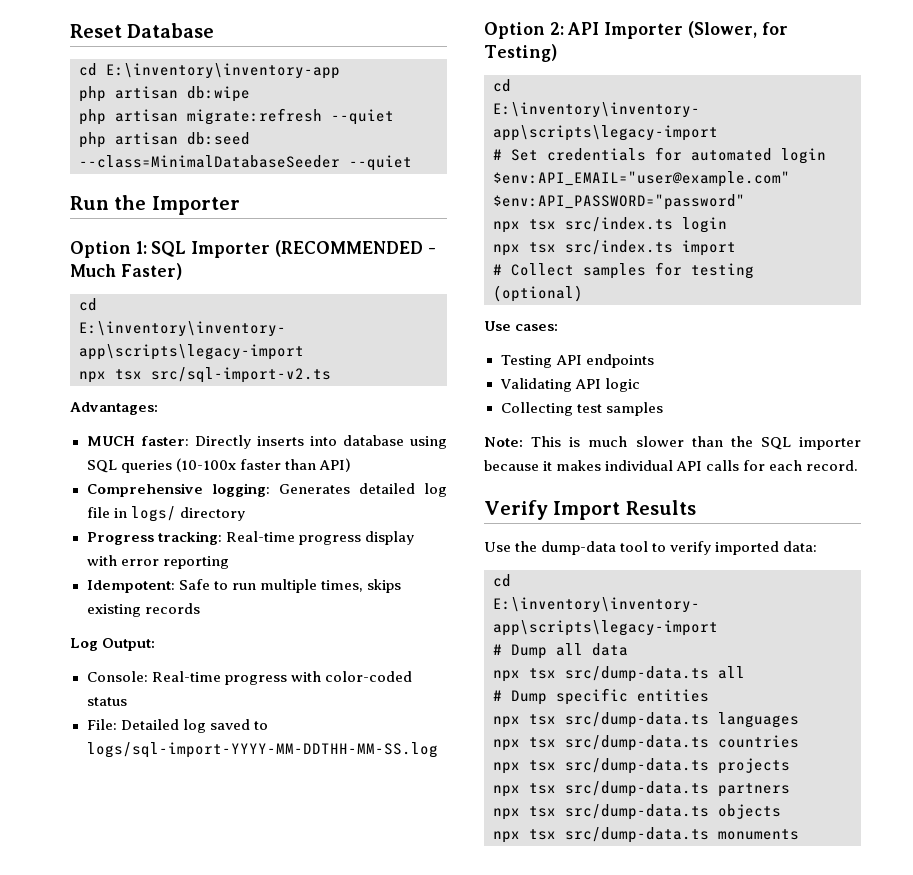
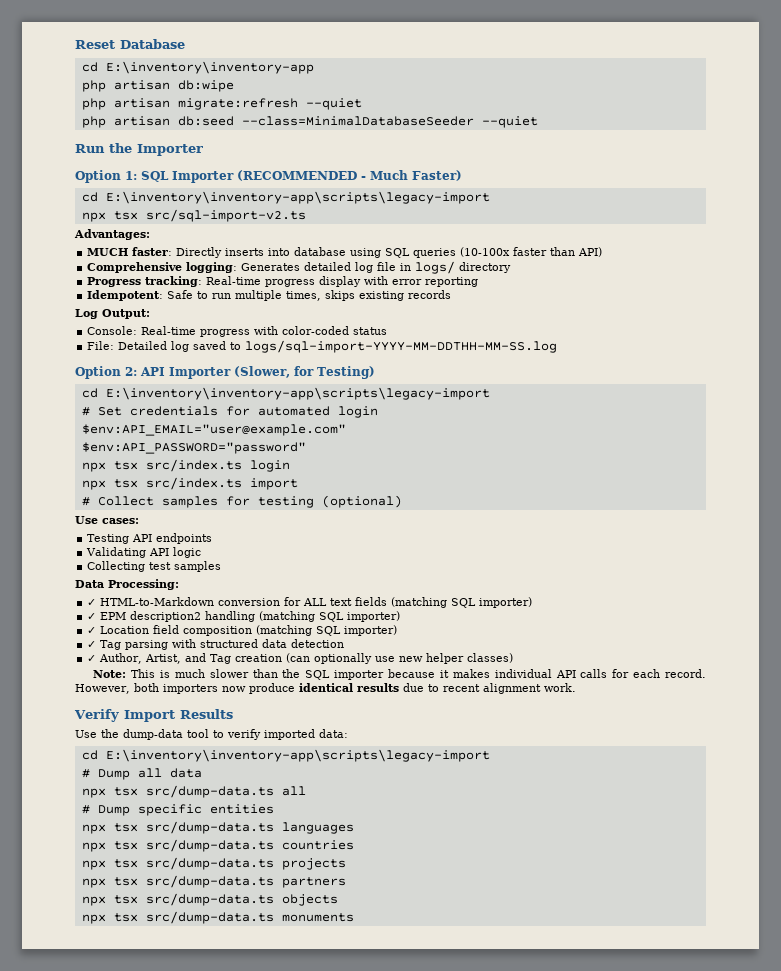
+ Data Processing:
+ ✓ HTML-to-Markdown conversion for ALL text fields (matching SQL importer)
+ ✓ EPM description2 handling (matching SQL importer)
+ ✓ Location field composition (matching SQL importer)
+ ✓ Tag parsing with structured data detection
+ ✓ Author, Artist, and Tag creation (can optionally use new helper classes)
+ However, both importers now produce identical results due to recent alignment work.

